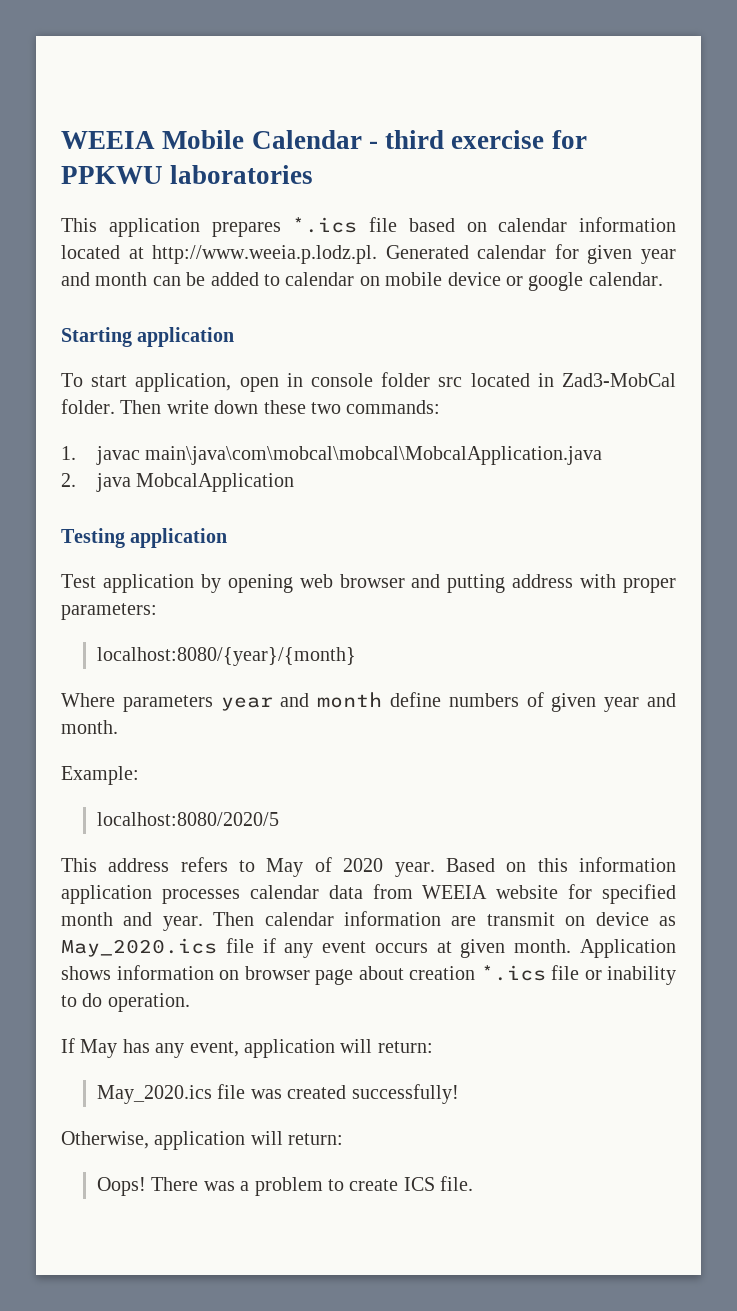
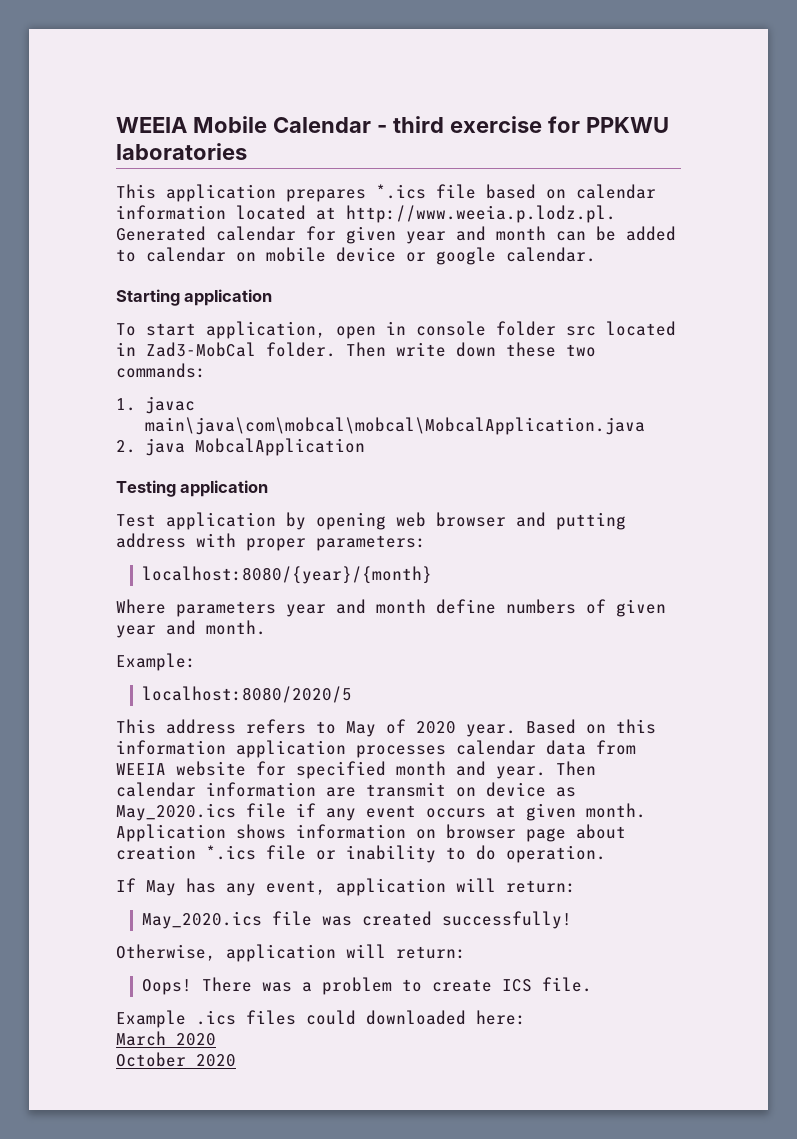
+ Example .ics files could downloaded here:
+ March 2020
+ October 2020

